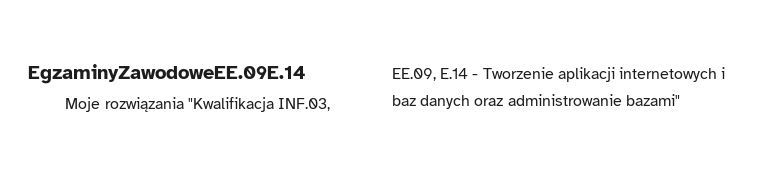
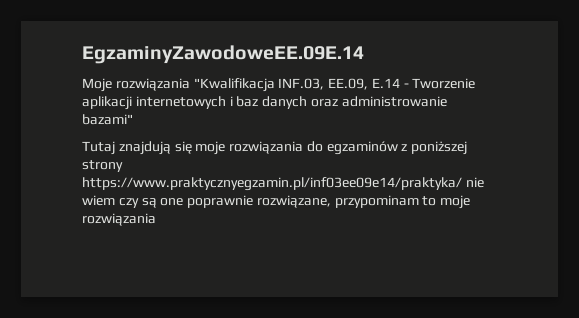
+ Tutaj znajdują się moje rozwiązania do egzaminów z poniższej strony https://www.praktycznyegzamin.pl/inf03ee09e14/praktyka/ nie wiem czy są one poprawnie rozwiązane, przypominam to moje rozwiązania

